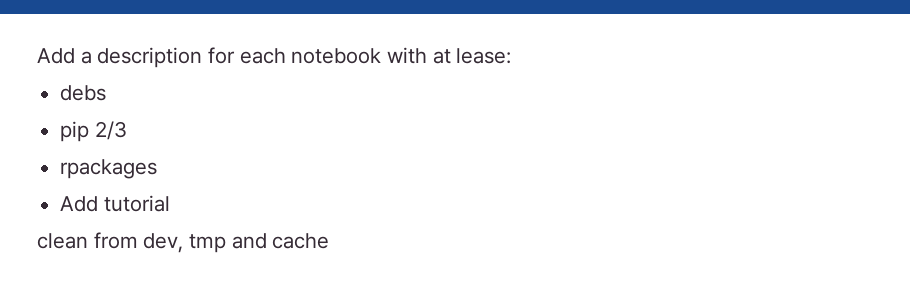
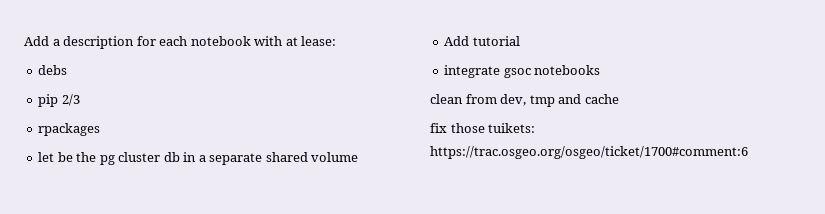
+ let be the pg cluster db in a separate shared volume
+ integrate gsoc notebooks
+ fix those tuikets: https://trac.osgeo.org/osgeo/ticket/1700#comment:6

